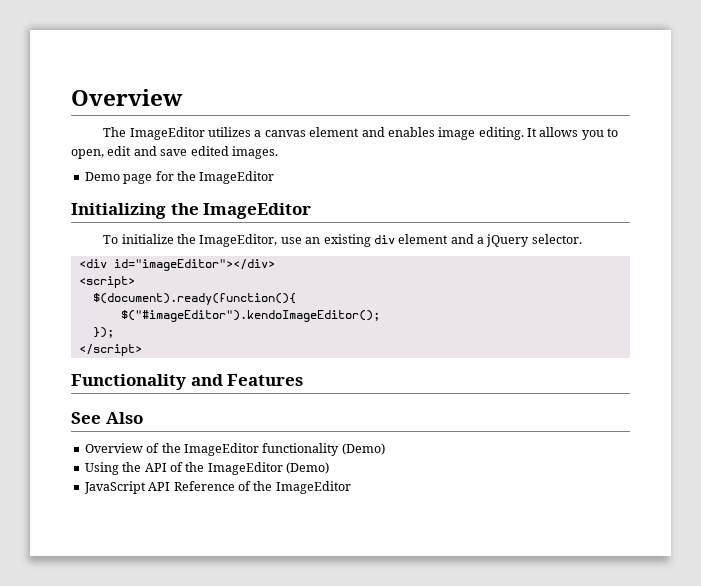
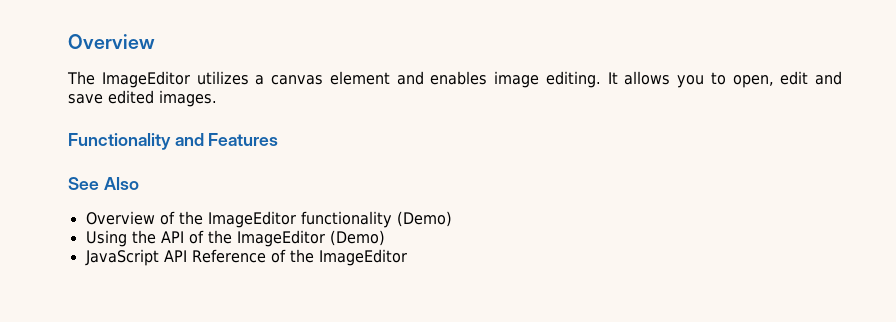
- Demo page for the ImageEditor
- Initializing the ImageEditor
- To initialize the ImageEditor, use an existing div element and a jQuery selector.
- <div id="imageEditor"></div>
- <script>
- $(document).ready(function(){
- $("#imageEditor").kendoImageEditor();
- });
- </script>

